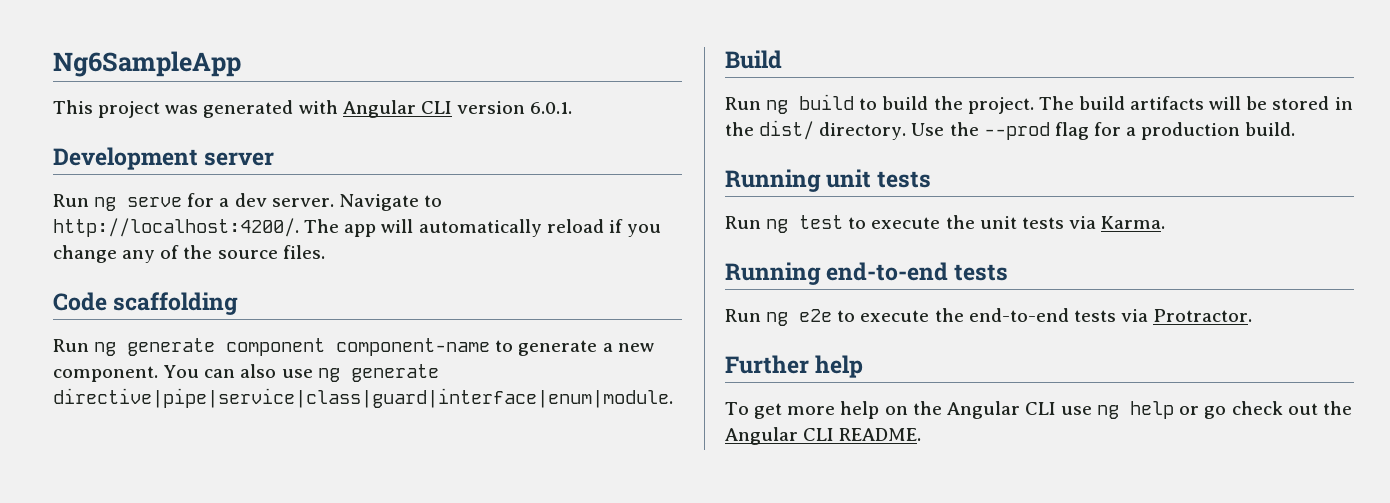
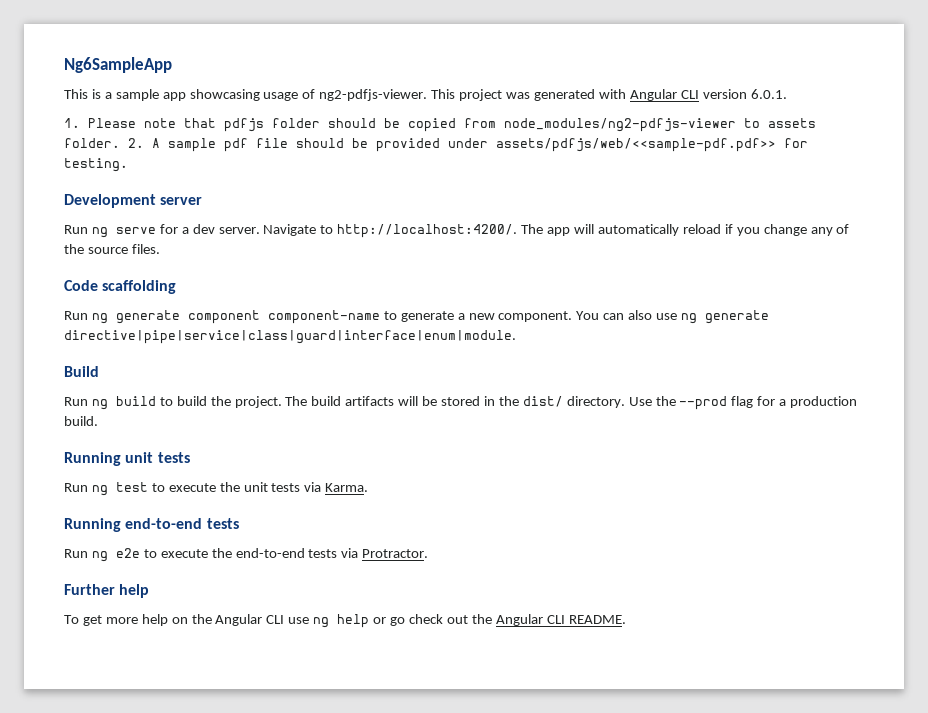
- This project was generated with Angular CLI version 6.0.1.
+ This is a sample app showcasing usage of ng2-pdfjs-viewer. This project was generated with Angular CLI version 6.0.1.
+ 1. Please note that pdfjs folder should be copied from node_modules/ng2-pdfjs-viewer to assets folder. 2. A sample pdf file should be provided under assets/pdfjs/web/<<sample-pdf.pdf>> for testing.

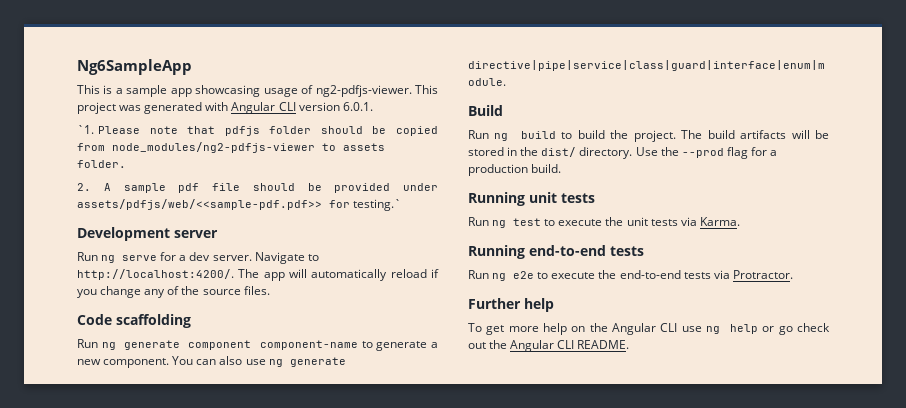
- 1. Please note that pdfjs folder should be copied from node_modules/ng2-pdfjs-viewer to assets folder. 2. A sample pdf file should be provided under assets/pdfjs/web/<<sample-pdf.pdf>> for testing.
+ `1. Please note that pdfjs folder should be copied from node_modules/ng2-pdfjs-viewer to assets folder.
+ 2. A sample pdf file should be provided under assets/pdfjs/web/<<sample-pdf.pdf>> for testing.`

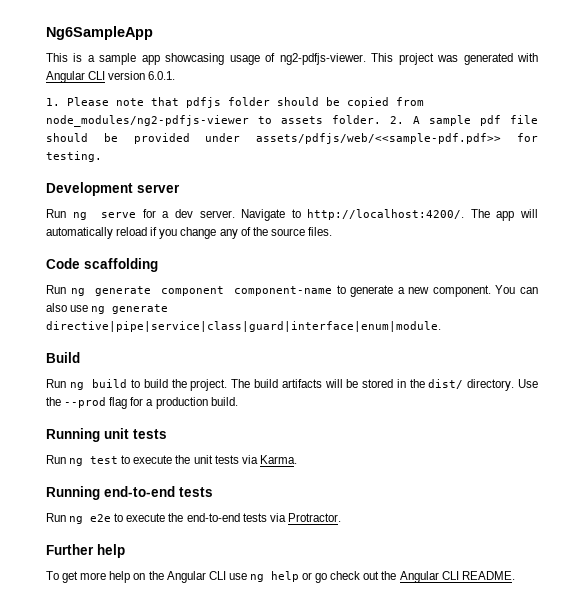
- `1. Please note that pdfjs folder should be copied from node_modules/ng2-pdfjs-viewer to assets folder.
- 2. A sample pdf file should be provided under assets/pdfjs/web/<<sample-pdf.pdf>> for testing.`
+ 1. Please note that pdfjs folder should be copied from node_modules/ng2-pdfjs-viewer to assets folder. 2. A sample pdf file should be provided under assets/pdfjs/web/<<sample-pdf.pdf>> for testing.

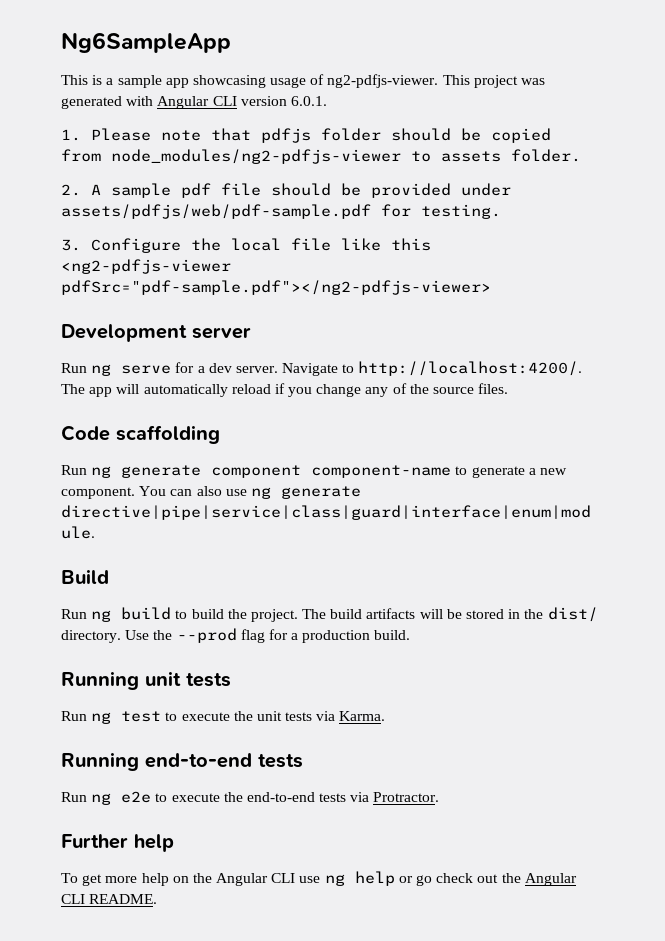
- 1. Please note that pdfjs folder should be copied from node_modules/ng2-pdfjs-viewer to assets folder. 2. A sample pdf file should be provided under assets/pdfjs/web/<<sample-pdf.pdf>> for testing.
+ 1. Please note that pdfjs folder should be copied from node_modules/ng2-pdfjs-viewer to assets folder.
+ 2. A sample pdf file should be provided under assets/pdfjs/web/pdf-sample.pdf for testing.
+ 3. Configure the local file like this <ng2-pdfjs-viewer pdfSrc="pdf-sample.pdf"></ng2-pdfjs-viewer>

